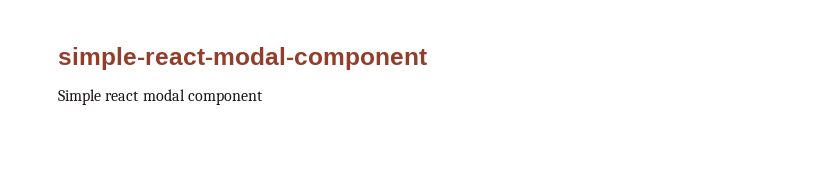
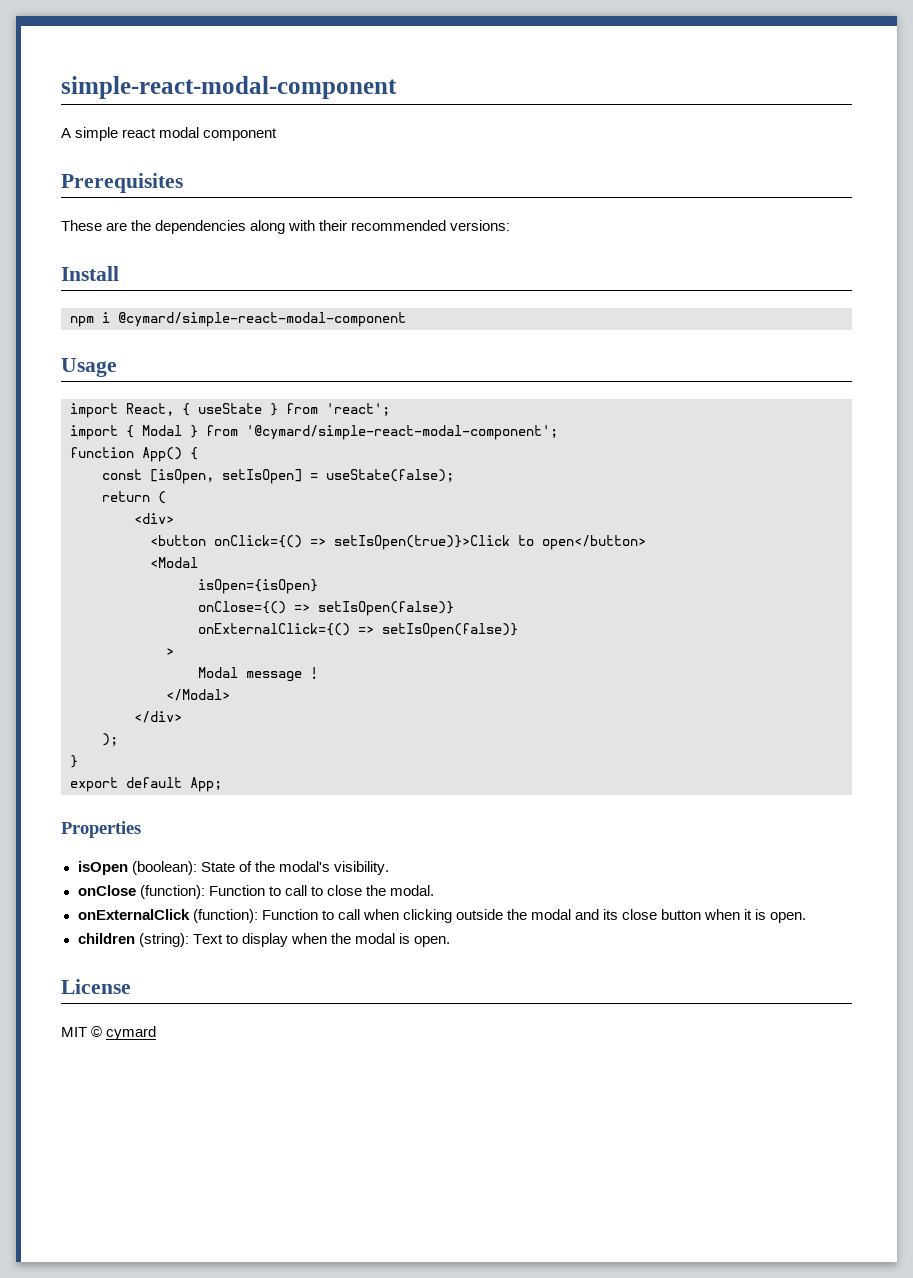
- Simple react modal component
+ A simple react modal component
+ Prerequisites
+ These are the dependencies along with their recommended versions:
+ Install
+ npm i @cymard/simple-react-modal-component
+ Usage
+ import React, { useState } from 'react';
+ import { Modal } from '@cymard/simple-react-modal-component';
+ function App() {
+ const [isOpen, setIsOpen] = useState(false);
+ return (
+ <div>
+ <button onClick={() => setIsOpen(true)}>Click to open</button>
+ <Modal
+ isOpen={isOpen}
+ onClose={() => setIsOpen(false)}
+ onExternalClick={() => setIsOpen(false)}
+ >
+ Modal message !
+ </Modal>
+ </div>
+ );
+ }
+ export default App;
+ Properties
+ isOpen (boolean): State of the modal's visibility.
+ onClose (function): Function to call to close the modal.
+ onExternalClick (function): Function to call when clicking outside the modal and its close button when it is open.
+ children (string): Text to display when the modal is open.
+ License
+ MIT © cymard

